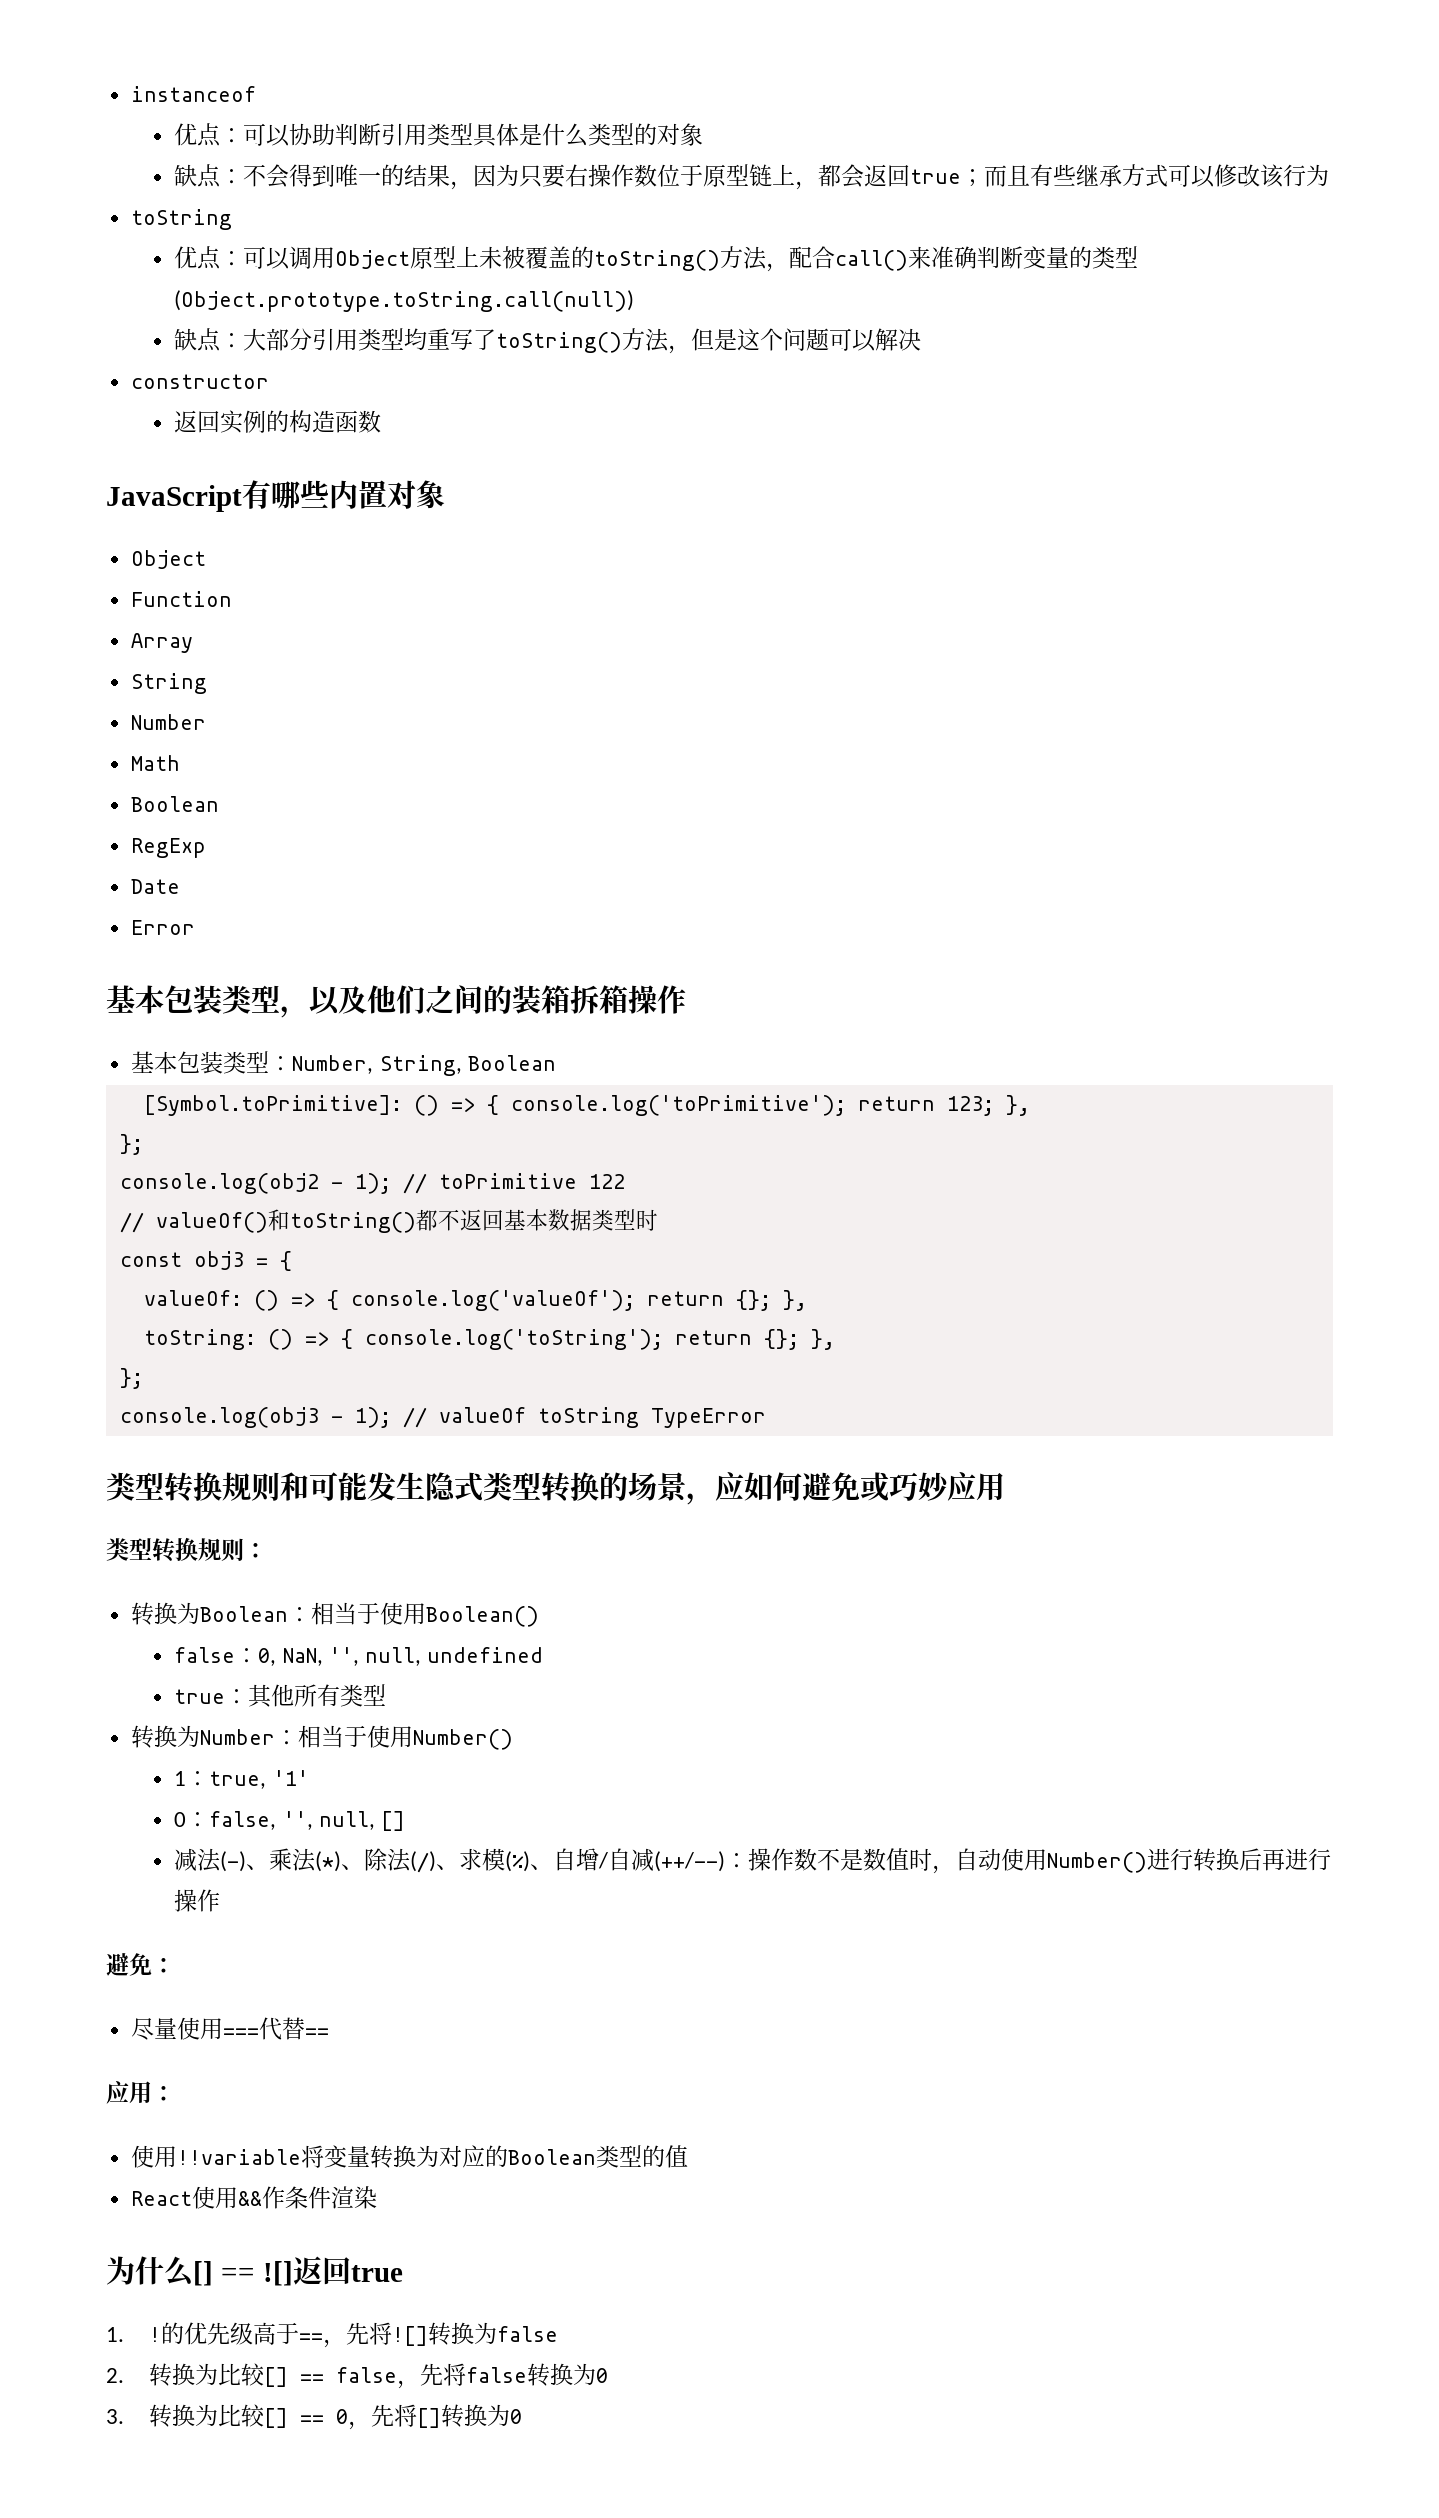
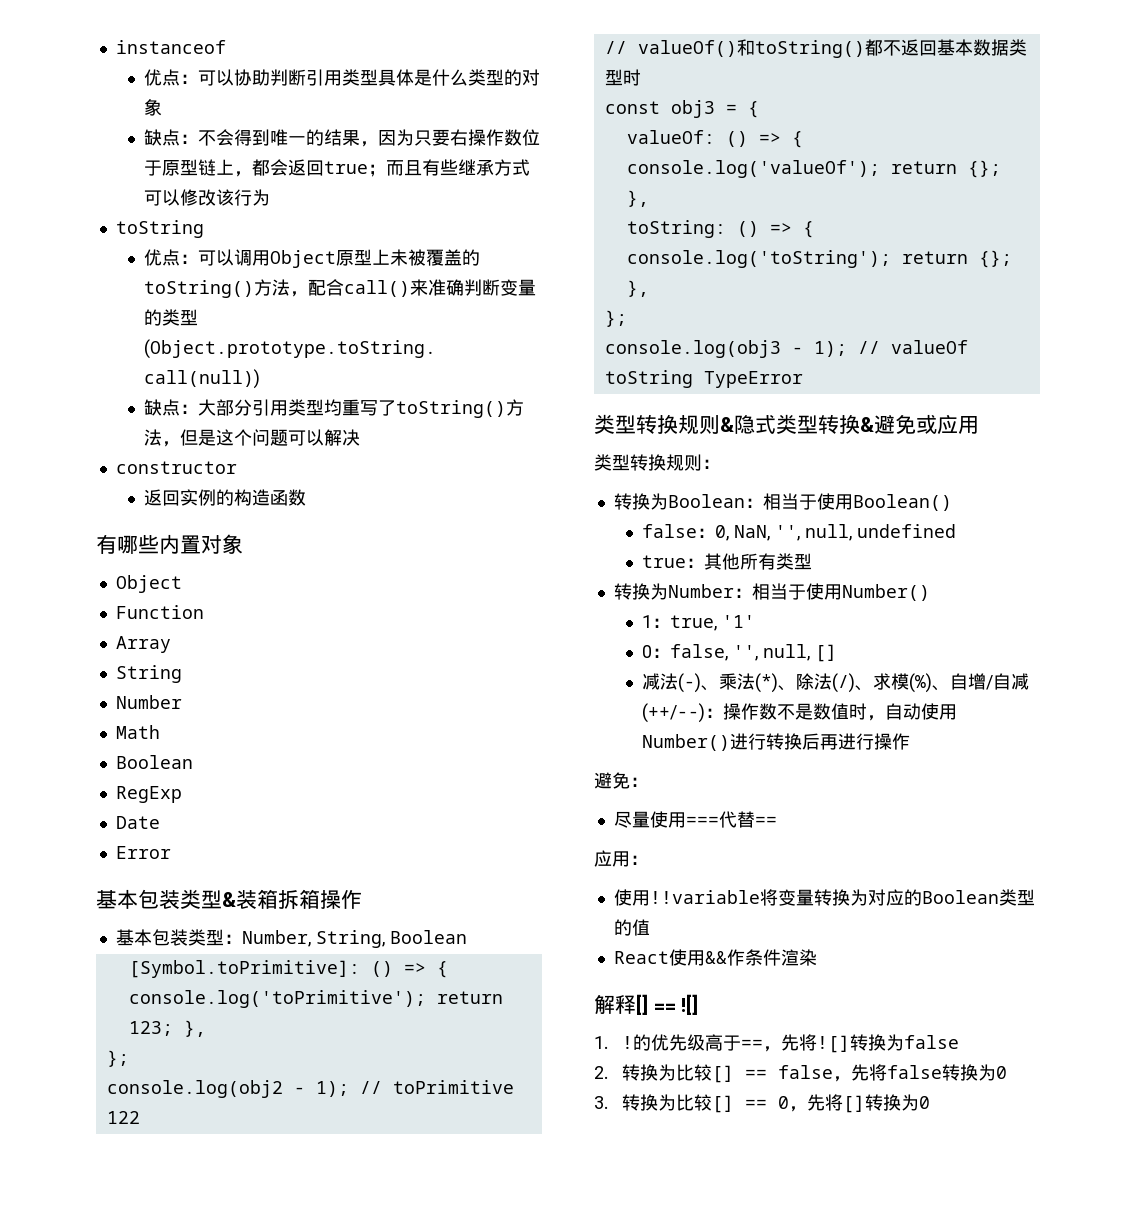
- JavaScript有哪些内置对象
+ 有哪些内置对象
- 基本包装类型，以及他们之间的装箱拆箱操作
+ 基本包装类型&装箱拆箱操作
- 类型转换规则和可能发生隐式类型转换的场景，应如何避免或巧妙应用
+ 类型转换规则&隐式类型转换&避免或应用
- 为什么[] == ![]返回true
+ 解释[] == ![]

